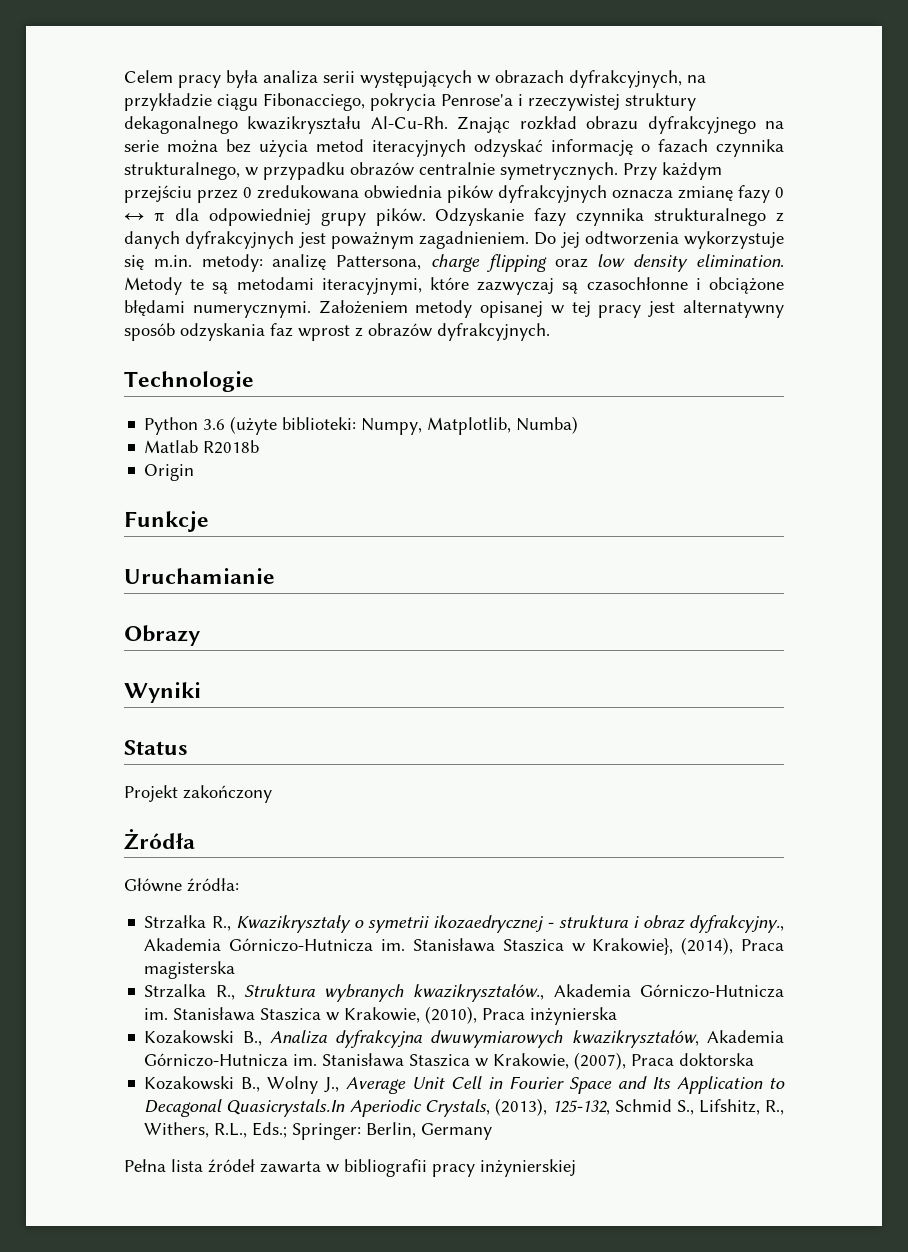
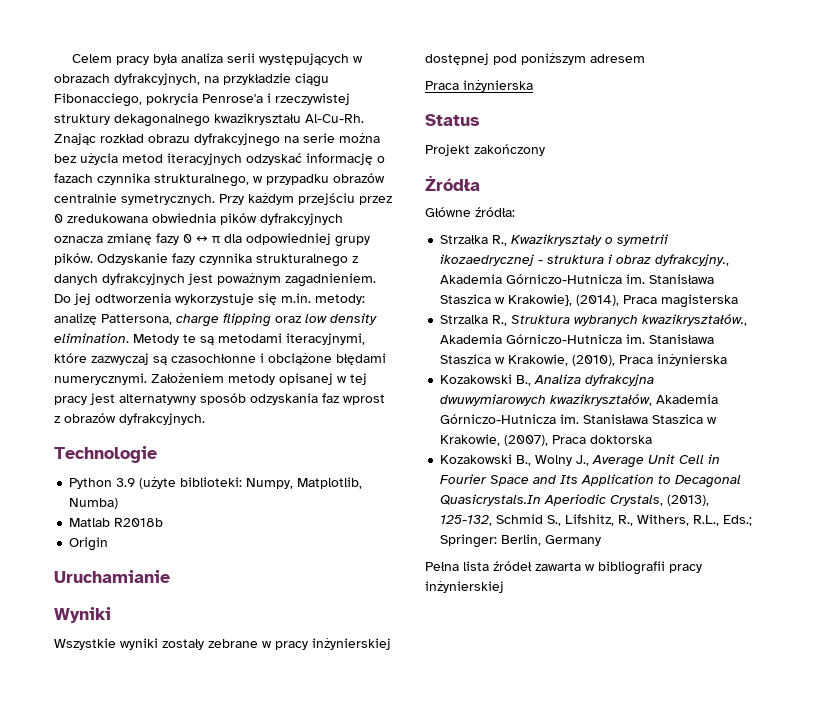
- Python 3.6 (użyte biblioteki: Numpy, Matplotlib, Numba)
+ Python 3.9 (użyte biblioteki: Numpy, Matplotlib, Numba)
- Funkcje
- Obrazy
  Wyniki
+ Wszystkie wyniki zostały zebrane w pracy inżynierskiej dostępnej pod poniższym adresem
+ Praca inżynierska

